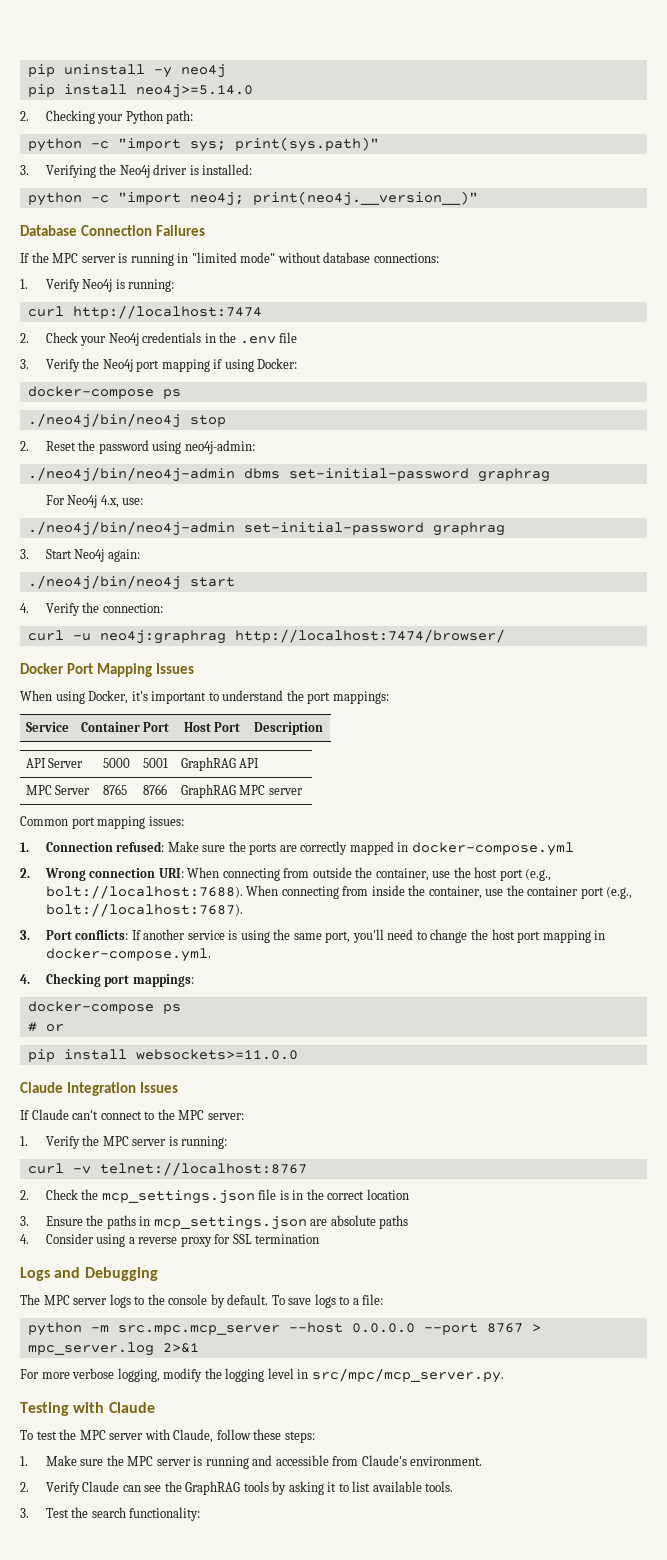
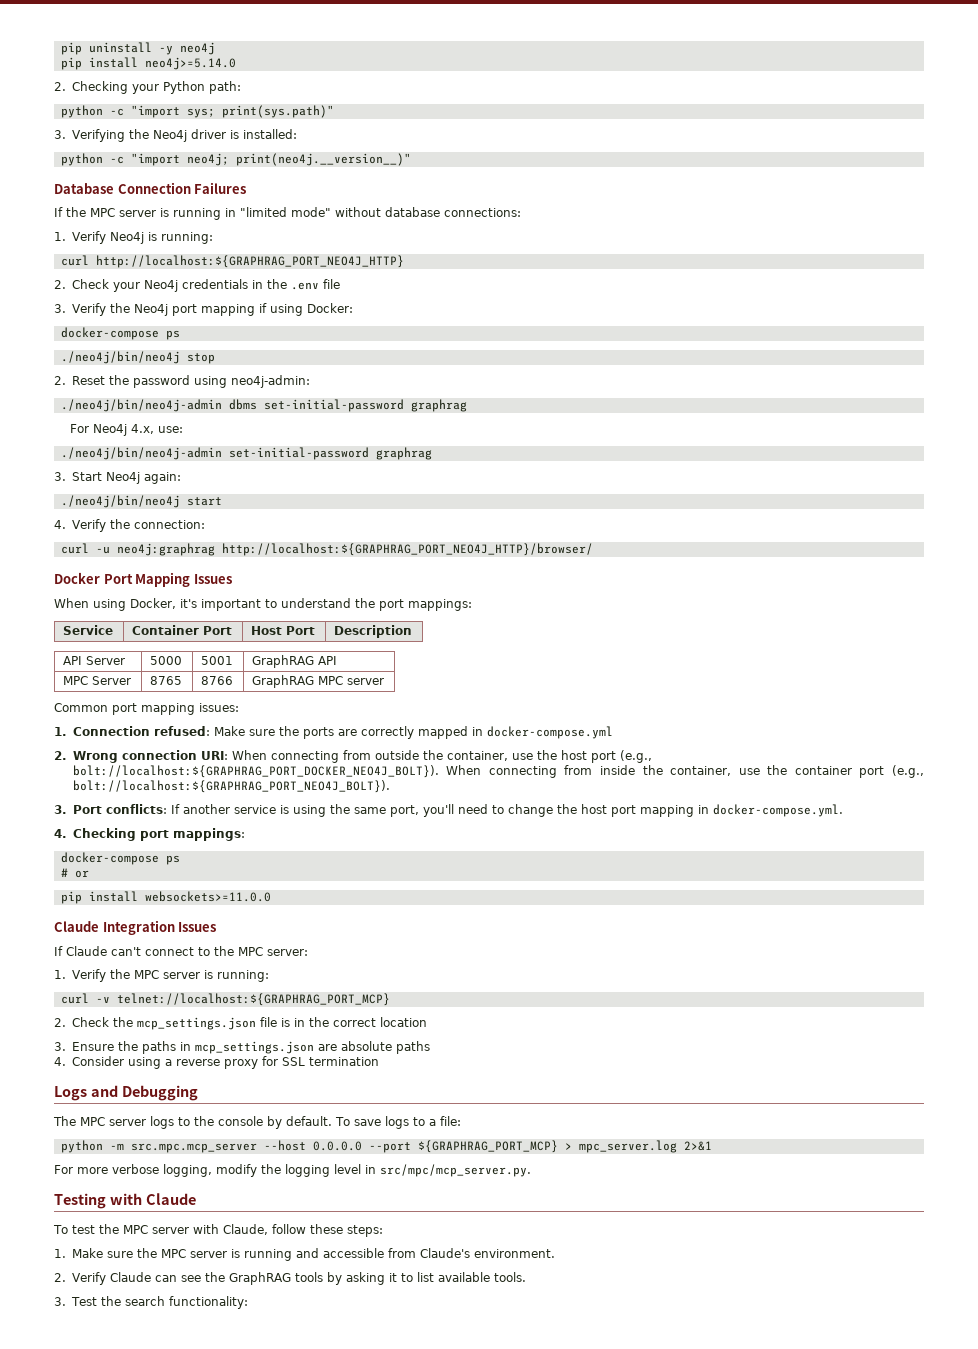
- curl http://localhost:7474
+ curl http://localhost:${GRAPHRAG_PORT_NEO4J_HTTP}
- curl -u neo4j:graphrag http://localhost:7474/browser/
+ curl -u neo4j:graphrag http://localhost:${GRAPHRAG_PORT_NEO4J_HTTP}/browser/
- 2. Wrong connection URI: When connecting from outside the container, use the host port (e.g., bolt://localhost:7688).
+ 2. Wrong connection URI: When connecting from outside the container, use the host port (e.g., bolt://localhost:${GRAPHRAG_PORT_DOCKER_NEO4J_BOLT}).
- When connecting from inside the container, use the container port (e.g., bolt://localhost:7687).
+ When connecting from inside the container, use the container port (e.g., bolt://localhost:${GRAPHRAG_PORT_NEO4J_BOLT}).
- curl -v telnet://localhost:8767
+ curl -v telnet://localhost:${GRAPHRAG_PORT_MCP}
- python -m src.mpc.mcp_server --host 0.0.0.0 --port 8767 > mpc_server.log 2>&1
+ python -m src.mpc.mcp_server --host 0.0.0.0 --port ${GRAPHRAG_PORT_MCP} > mpc_server.log 2>&1

